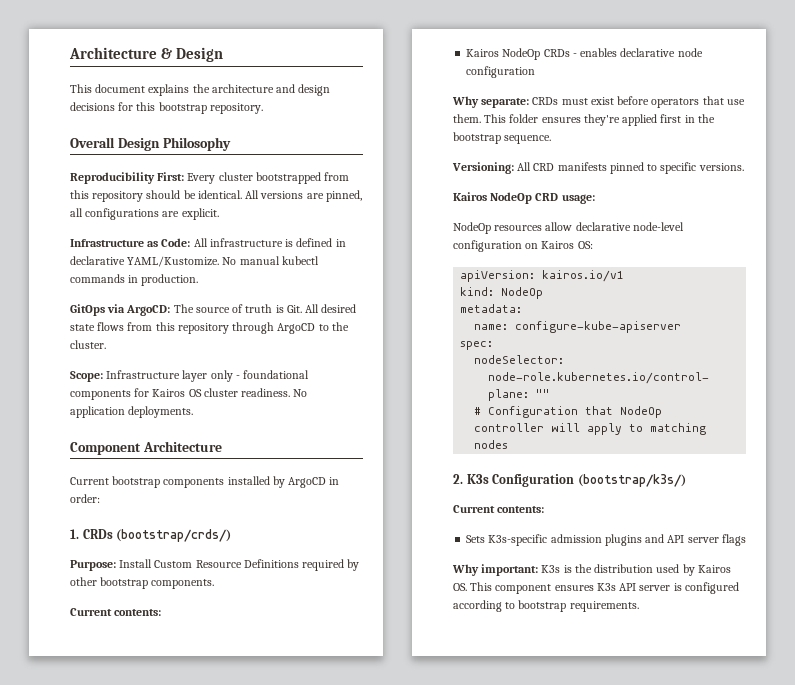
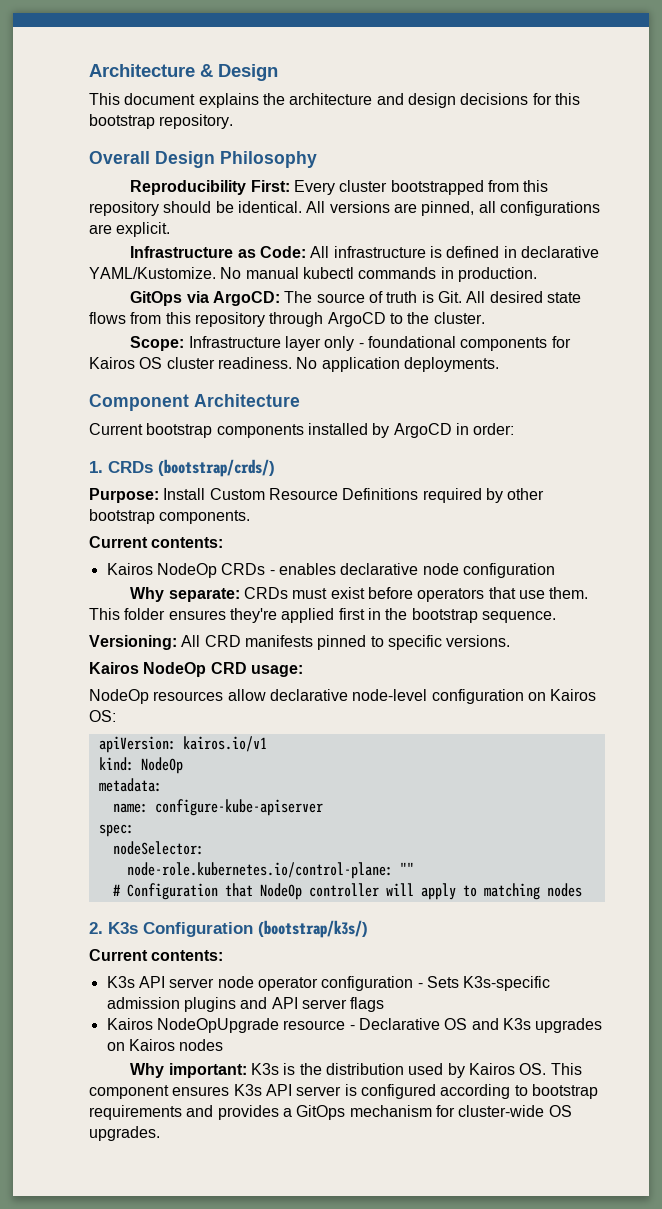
- Sets K3s-specific admission plugins and API server flags
+ K3s API server node operator configuration - Sets K3s-specific admission plugins and API server flags
+ Kairos NodeOpUpgrade resource - Declarative OS and K3s upgrades on Kairos nodes
- Why important: K3s is the distribution used by Kairos OS. This component ensures K3s API server is configured according to bootstrap requirements.
+ Why important: K3s is the distribution used by Kairos OS. This component ensures K3s API server is configured according to bootstrap requirements and provides a GitOps mechanism for cluster-wide OS upgrades.

